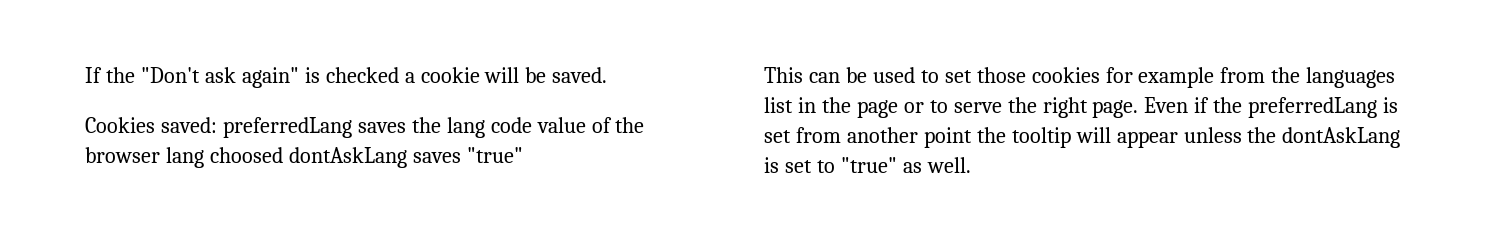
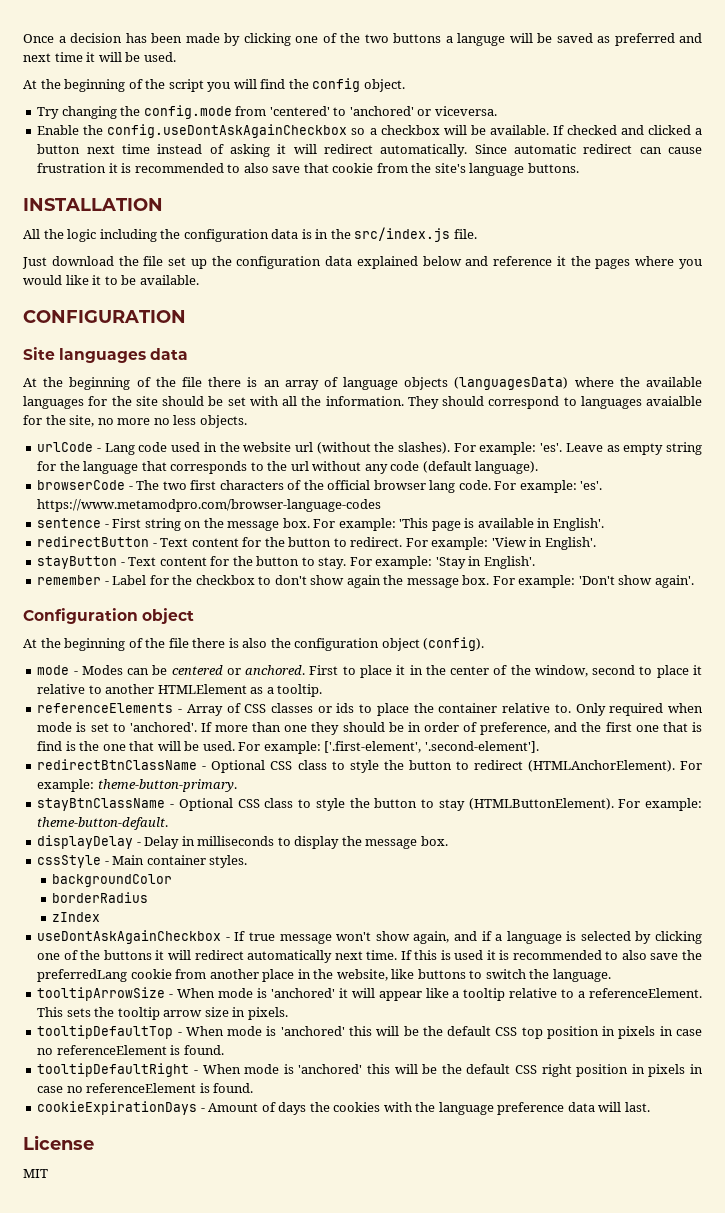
- If the "Don't ask again" is checked a cookie will be saved.
- Cookies saved: preferredLang saves the lang code value of the browser lang choosed dontAskLang saves "true"
- This can be used to set those cookies for example from the languages list in the page or to serve the right page. Even if the preferredLang is set from another point the tooltip will appear unless the dontAskLang is set to "true" as well.
+ Once a decision has been made by clicking one of the two buttons a languge will be saved as preferred and next time it will be used.
+ At the beginning of the script you will find the config object.
+ Try changing the config.mode from 'centered' to 'anchored' or viceversa.
+ Enable the config.useDontAskAgainCheckbox so a checkbox will be available. If checked and clicked a button next time instead of asking it will redirect automatically. Since automatic redirect can cause frustration it is recommended to also save that cookie from the site's language buttons.
+ INSTALLATION
+ All the logic including the configuration data is in the src/index.js file.
+ Just download the file set up the configuration data explained below and reference it the pages where you would like it to be available.
+ CONFIGURATION
+ Site languages data
+ At the beginning of the file there is an array of language objects (languagesData) where the available languages for the site should be set with all the information. They should correspond to languages avaialble for the site, no more no less objects.
+ urlCode - Lang code used in the website url (without the slashes). For example: 'es'. Leave as empty string for the language that corresponds to the url without any code (default language).
+ browserCode - The two first characters of the official browser lang code. For example: 'es'. https://www.metamodpro.com/browser-language-codes
+ sentence - First string on the message box. For example: 'This page is available in English'.
+ redirectButton - Text content for the button to redirect. For example: 'View in English'.
+ stayButton - Text content for the button to stay. For example: 'Stay in English'.
+ remember - Label for the checkbox to don't show again the message box. For example: 'Don't show again'.
+ Configuration object
+ At the beginning of the file there is also the configuration object (config).
+ mode - Modes can be centered or anchored. First to place it in the center of the window, second to place it relative to another HTMLElement as a tooltip.
+ referenceElements - Array of CSS classes or ids to place the container relative to. Only required when mode is set to 'anchored'. If more than one they should be in order of preference, and the first one that is find is the one that will be used. For example: ['.first-element', '.second-element'].
+ redirectBtnClassName - Optional CSS class to style the button to redirect (HTMLAnchorElement). For example: theme-button-primary.
+ stayBtnClassName - Optional CSS class to style the button to stay (HTMLButtonElement). For example: theme-button-default.
+ displayDelay - Delay in milliseconds to display the message box.
+ cssStyle - Main container styles.
+ backgroundColor
+ borderRadius
+ zIndex
+ useDontAskAgainCheckbox - If true message won't show again, and if a language is selected by clicking one of the buttons it will redirect automatically next time. If this is used it is recommended to also save the preferredLang cookie from another place in the website, like buttons to switch the language.
+ tooltipArrowSize - When mode is 'anchored' it will appear like a tooltip relative to a referenceElement. This sets the tooltip arrow size in pixels.
+ tooltipDefaultTop - When mode is 'anchored' this will be the default CSS top position in pixels in case no referenceElement is found.
+ tooltipDefaultRight - When mode is 'anchored' this will be the default CSS right position in pixels in case no referenceElement is found.
+ cookieExpirationDays - Amount of days the cookies with the language preference data will last.
+ License
+ MIT

